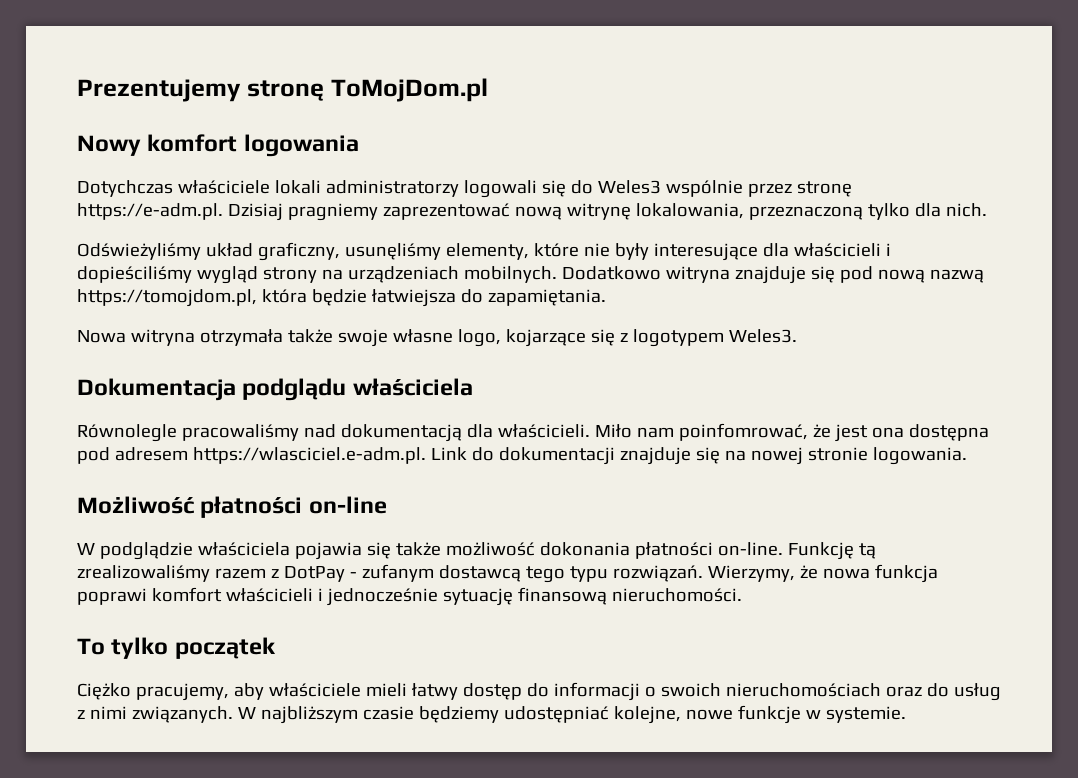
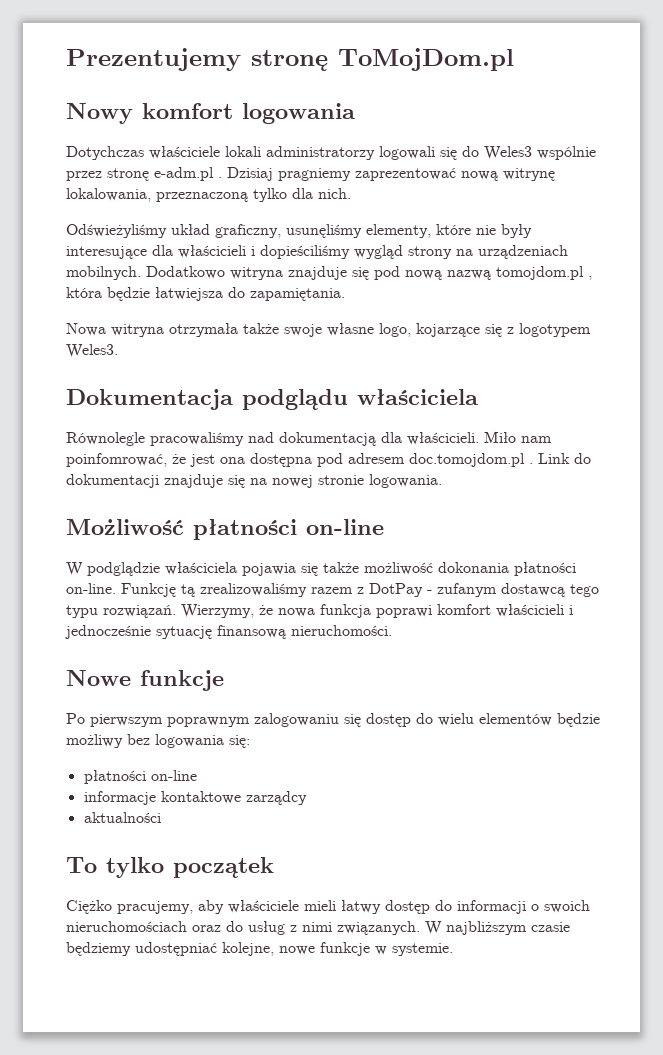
- Dotychczas właściciele lokali administratorzy logowali się do Weles3 wspólnie przez stronę https://e-adm.pl. Dzisiaj pragniemy zaprezentować nową witrynę lokalowania, przeznaczoną tylko dla nich.
+ Dotychczas właściciele lokali administratorzy logowali się do Weles3 wspólnie przez stronę e-adm.pl . Dzisiaj pragniemy zaprezentować nową witrynę lokalowania, przeznaczoną tylko dla nich.
- Dodatkowo witryna znajduje się pod nową nazwą https://tomojdom.pl, która będzie łatwiejsza do zapamiętania.
+ Dodatkowo witryna znajduje się pod nową nazwą tomojdom.pl , która będzie łatwiejsza do zapamiętania.
- Miło nam poinfomrować, że jest ona dostępna pod adresem https://wlasciciel.e-adm.pl. Link do dokumentacji znajduje się na nowej stronie logowania.
+ Miło nam poinfomrować, że jest ona dostępna pod adresem doc.tomojdom.pl . Link do dokumentacji znajduje się na nowej stronie logowania.
+ Nowe funkcje
+ Po pierwszym poprawnym zalogowaniu się dostęp do wielu elementów będzie możliwy bez logowania się:
+ płatności on-line
+ informacje kontaktowe zarządcy
+ aktualności

